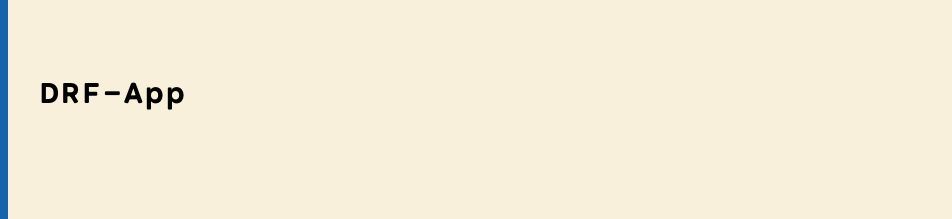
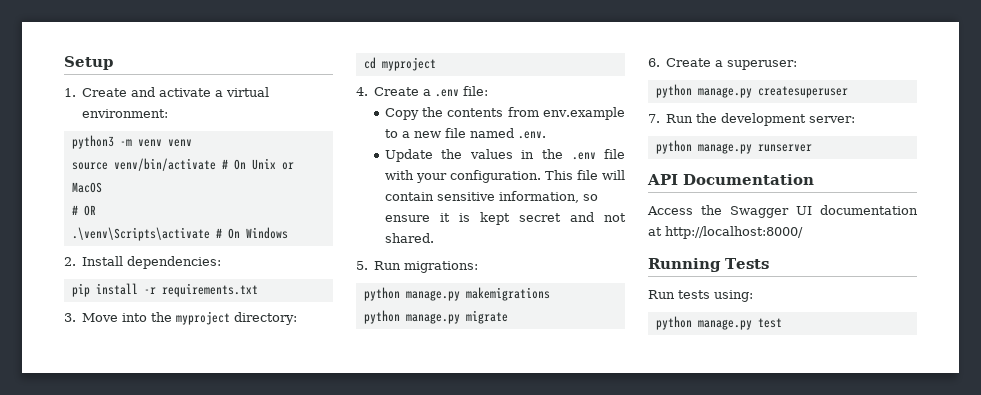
- DRF-App
+ Setup
+ 1. Create and activate a virtual environment:
+ python3 -m venv venv
+ source venv/bin/activate # On Unix or MacOS
+ # OR
+ .\venv\Scripts\activate # On Windows
+ 2. Install dependencies:
+ pip install -r requirements.txt
+ 3. Move into the myproject directory:
+ cd myproject
+ 4. Create a .env file:
+ Copy the contents from env.example to a new file named .env.
+ Update the values in the .env file with your configuration. This file will contain sensitive information, so ensure it is kept secret and not shared.
+ 5. Run migrations:
+ python manage.py makemigrations
+ python manage.py migrate
+ 6. Create a superuser:
+ python manage.py createsuperuser
+ 7. Run the development server:
+ python manage.py runserver
+ API Documentation
+ Access the Swagger UI documentation at http://localhost:8000/
+ Running Tests
+ Run tests using:
+ python manage.py test

